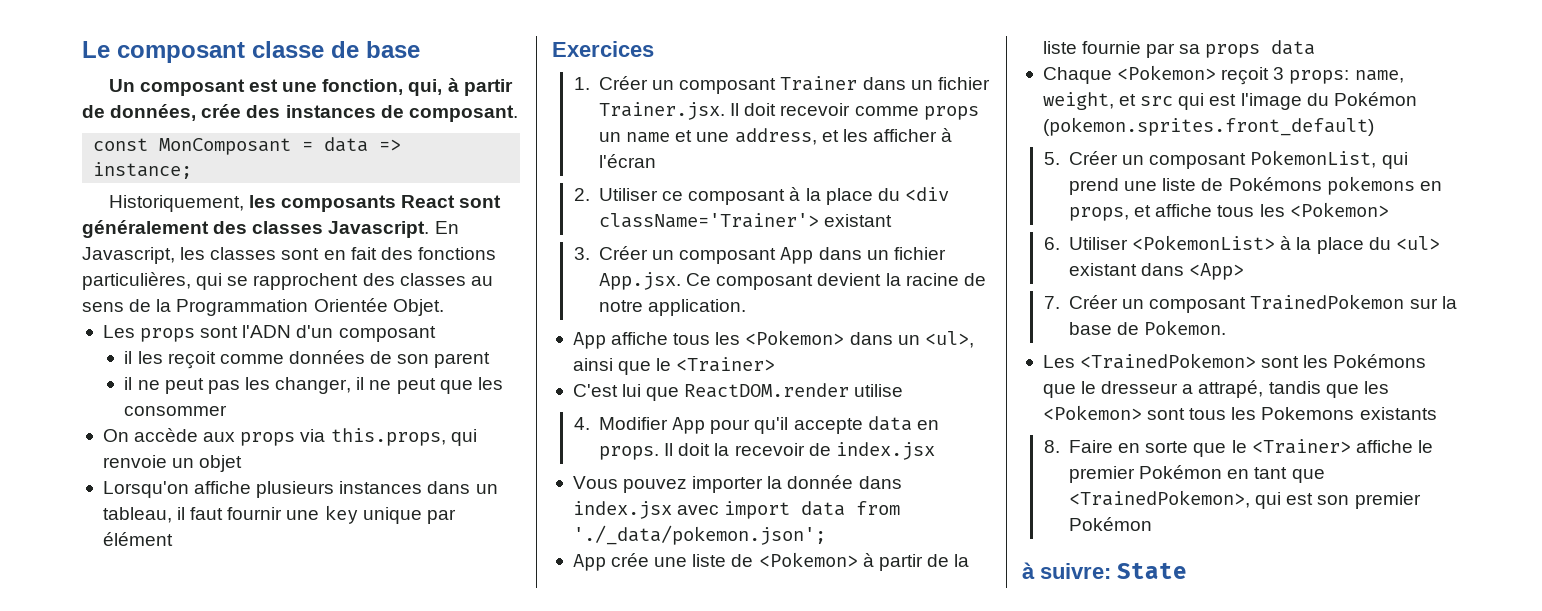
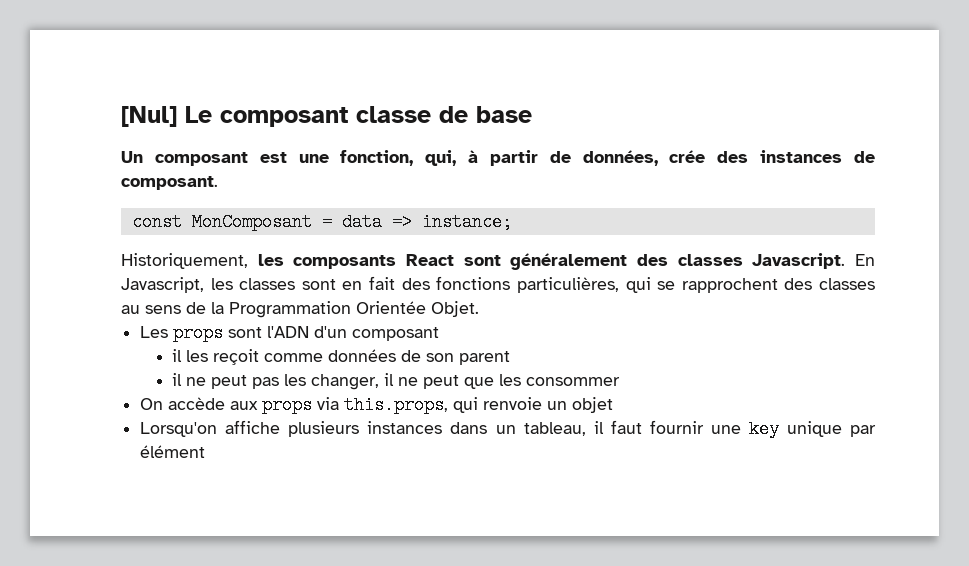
- Le composant classe de base
+ [Nul] Le composant classe de base
- Exercices
- 1. Créer un composant Trainer dans un fichier Trainer.jsx. Il doit recevoir comme props un name et une address, et les afficher à l'écran
- 2. Utiliser ce composant à la place du <div className='Trainer'> existant
- 3. Créer un composant App dans un fichier App.jsx. Ce composant devient la racine de notre application.
- App affiche tous les <Pokemon> dans un <ul>, ainsi que le <Trainer>
- C'est lui que ReactDOM.render utilise
- 4. Modifier App pour qu'il accepte data en props. Il doit la recevoir de index.jsx
- Vous pouvez importer la donnée dans index.jsx avec import data from './_data/pokemon.json';
- App crée une liste de <Pokemon> à partir de la liste fournie par sa props data
- Chaque <Pokemon> reçoit 3 props: name, weight, et src qui est l'image du Pokémon (pokemon.sprites.front_default)
- 5. Créer un composant PokemonList, qui prend une liste de Pokémons pokemons en props, et affiche tous les <Pokemon>
- 6. Utiliser <PokemonList> à la place du <ul> existant dans <App>
- 7. Créer un composant TrainedPokemon sur la base de Pokemon.
- Les <TrainedPokemon> sont les Pokémons que le dresseur a attrapé, tandis que les <Pokemon> sont tous les Pokemons existants
- 8. Faire en sorte que le <Trainer> affiche le premier Pokémon en tant que <TrainedPokemon>, qui est son premier Pokémon
- à suivre: State

